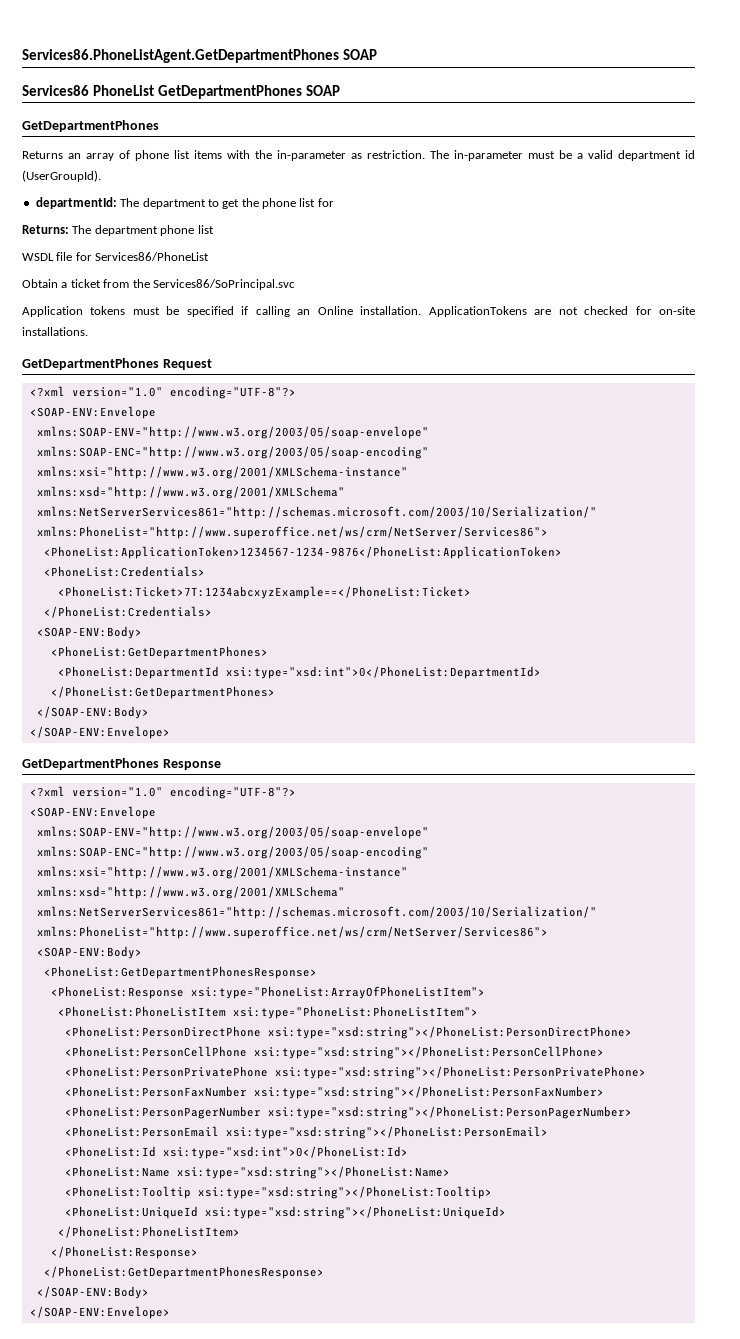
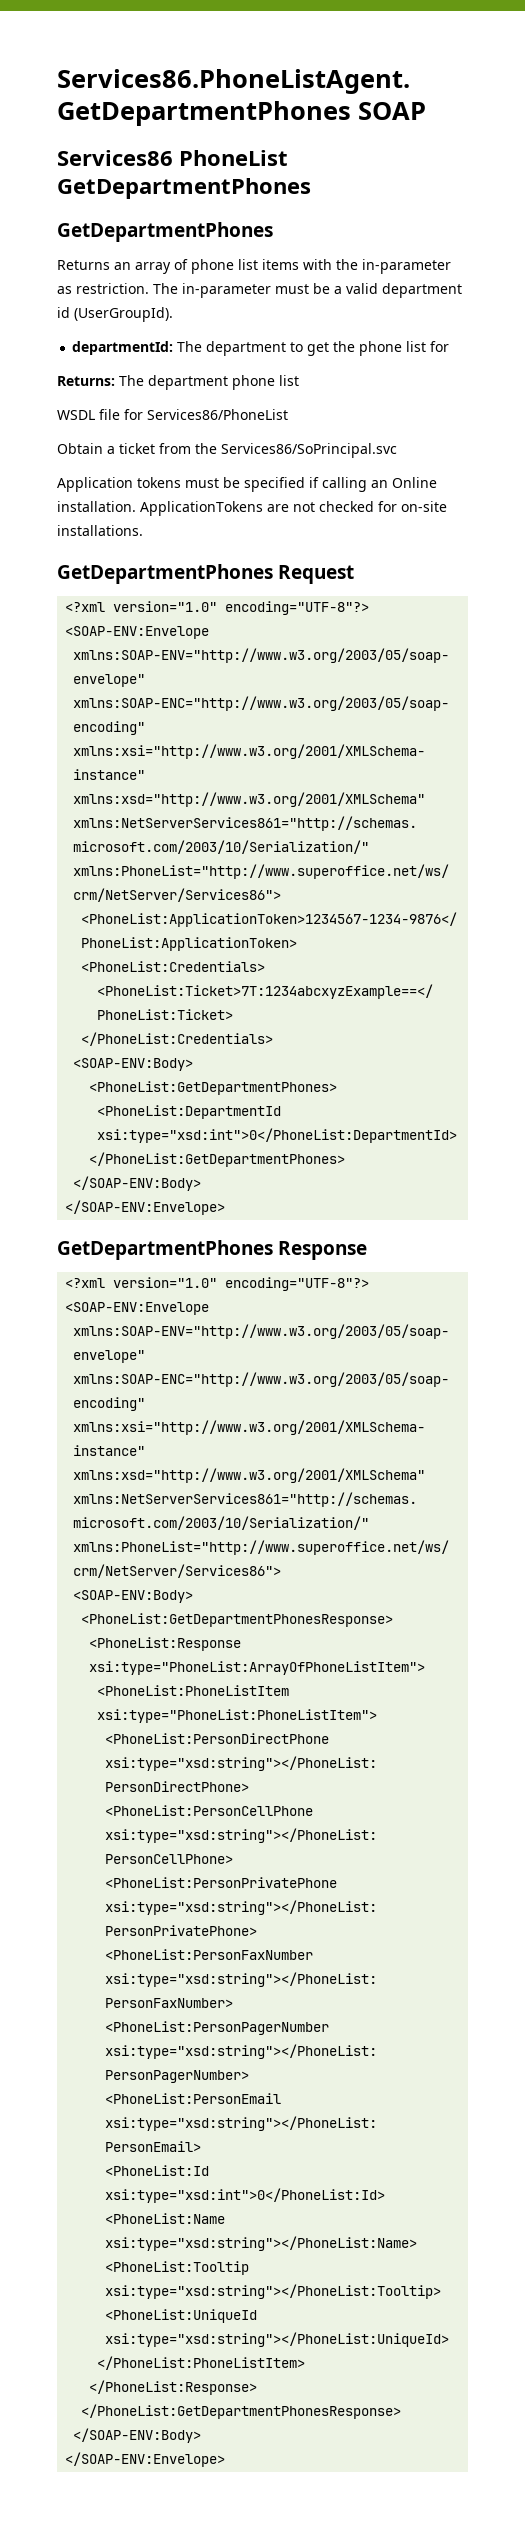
- Services86 PhoneList GetDepartmentPhones SOAP
+ Services86 PhoneList GetDepartmentPhones

